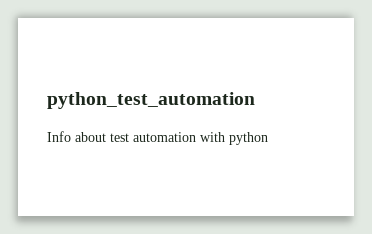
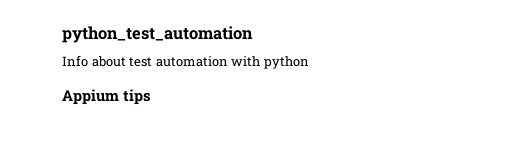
+ Appium tips

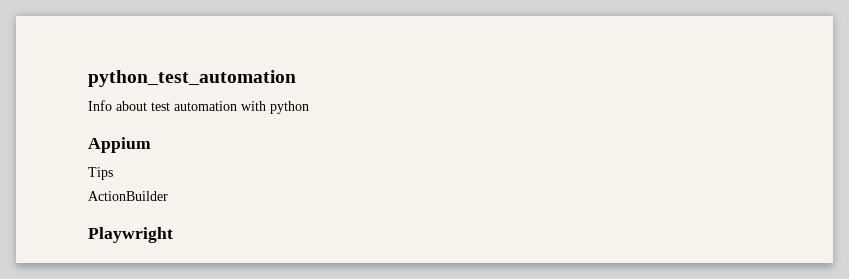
- Appium tips
+ Appium
+ Tips
+ ActionBuilder
+ Playwright

